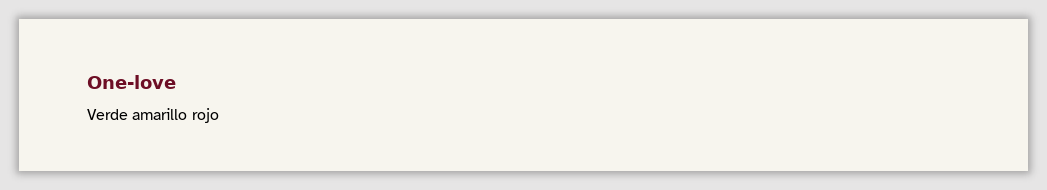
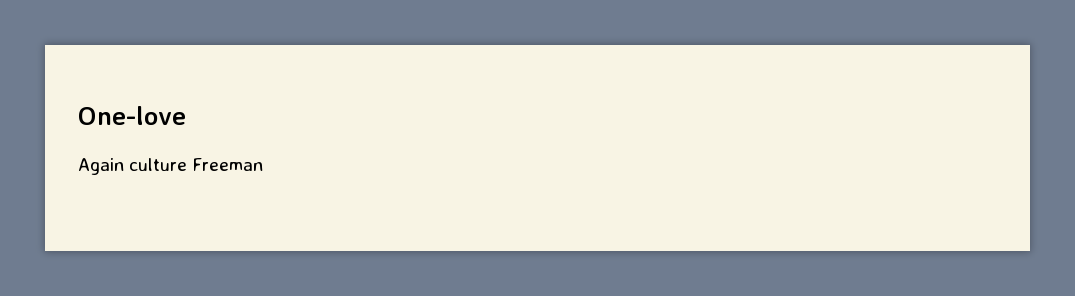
- Verde amarillo rojo
+ Again culture Freeman

